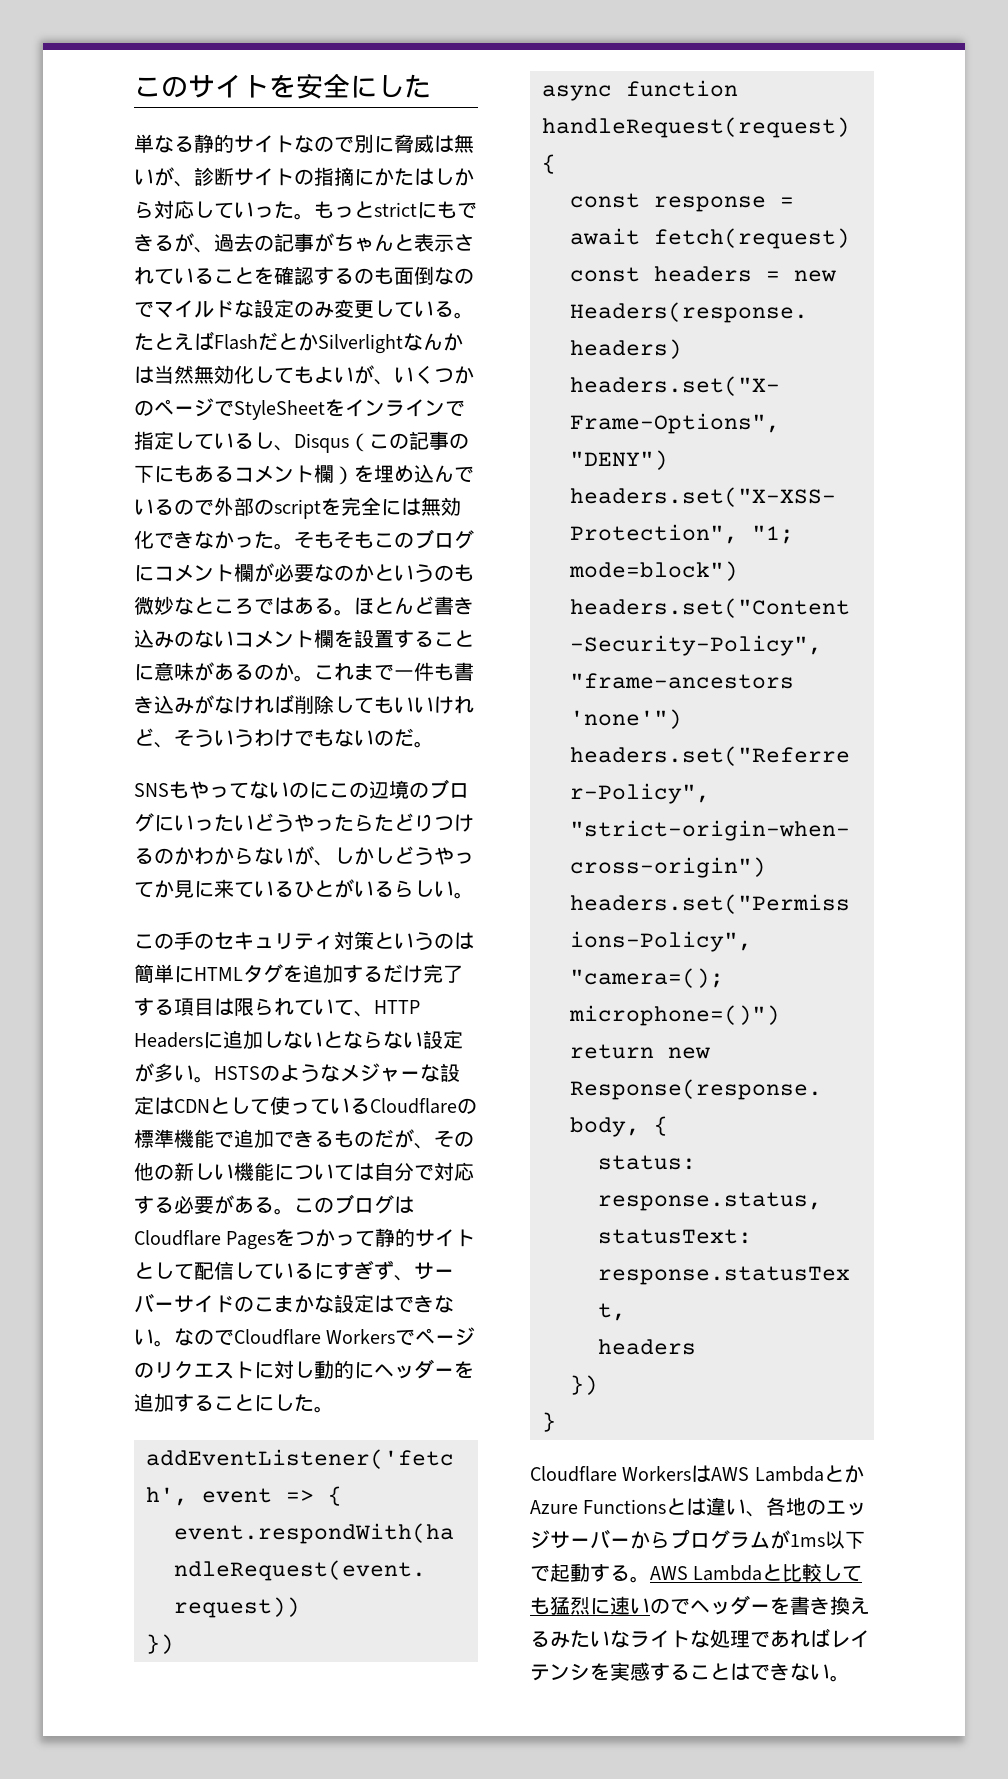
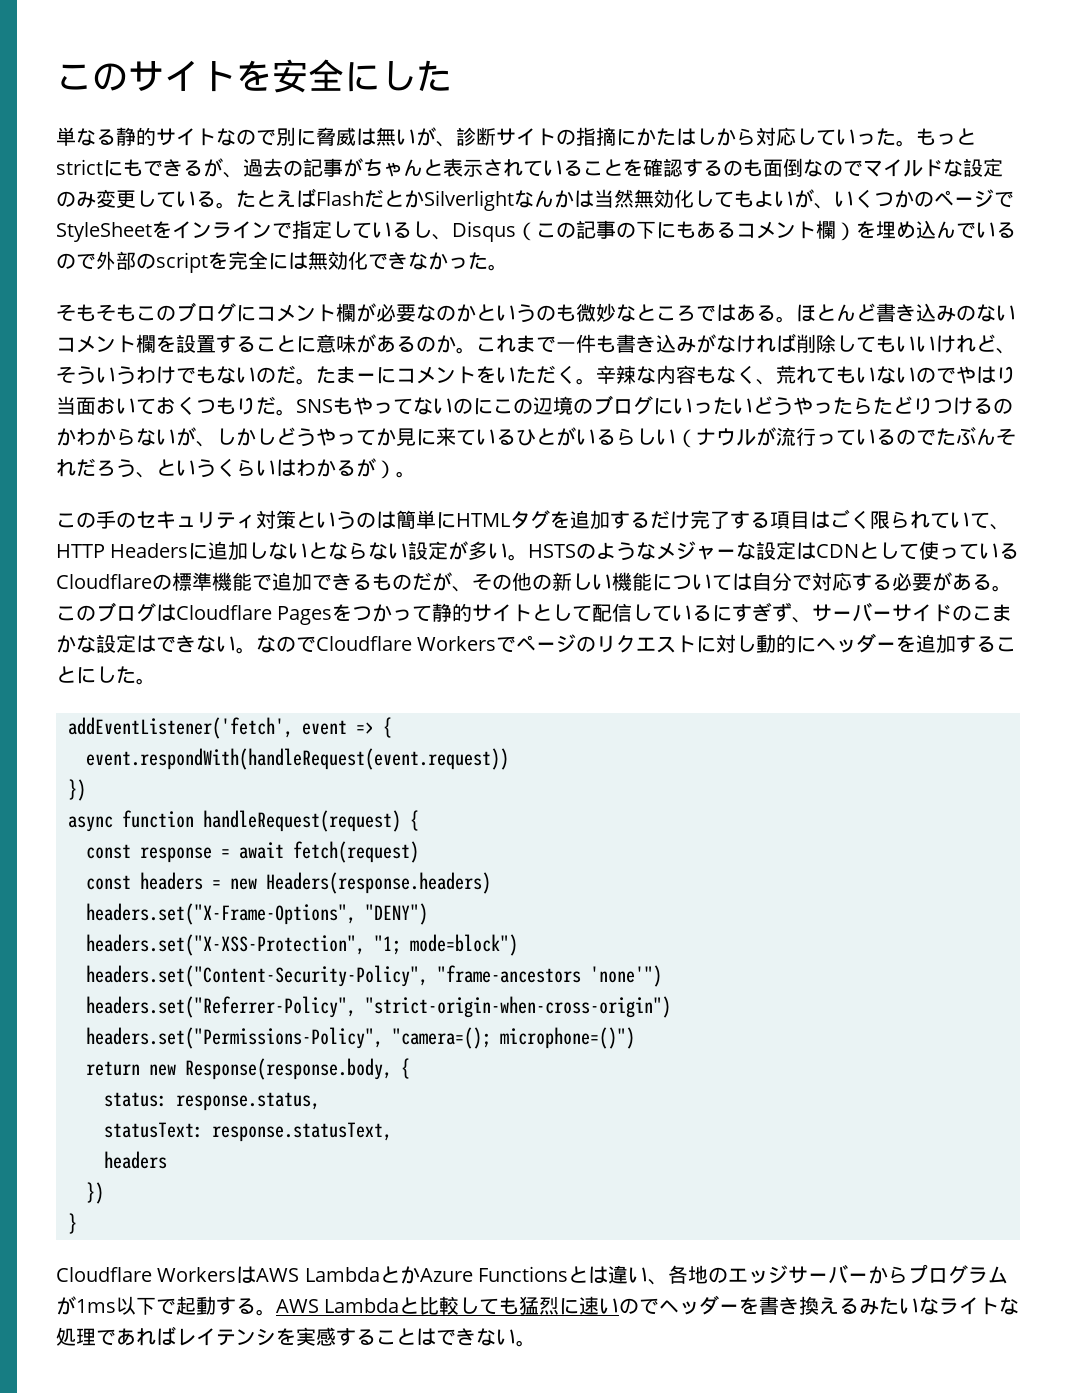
- たとえばFlashだとかSilverlightなんかは当然無効化してもよいが、いくつかのページでStyleSheetをインラインで指定しているし、Disqus（この記事の下にもあるコメント欄）を埋め込んでいるので外部のscriptを完全には無効化できなかった。そもそもこのブログにコメント欄が必要なのかというのも微妙なところではある。
+ たとえばFlashだとかSilverlightなんかは当然無効化してもよいが、いくつかのページでStyleSheetをインラインで指定しているし、Disqus（この記事の下にもあるコメント欄）を埋め込んでいるので外部のscriptを完全には無効化できなかった。
+ そもそもこのブログにコメント欄が必要なのかというのも微妙なところではある。
- これまで一件も書き込みがなければ削除してもいいけれど、そういうわけでもないのだ。
- SNSもやってないのにこの辺境のブログにいったいどうやったらたどりつけるのかわからないが、しかしどうやってか見に来ているひとがいるらしい。
+ これまで一件も書き込みがなければ削除してもいいけれど、そういうわけでもないのだ。たまーにコメントをいただく。辛辣な内容もなく、荒れてもいないのでやはり当面おいておくつもりだ。SNSもやってないのにこの辺境のブログにいったいどうやったらたどりつけるのかわからないが、しかしどうやってか見に来ているひとがいるらしい（ナウルが流行っているのでたぶんそれだろう、というくらいはわかるが）。
- この手のセキュリティ対策というのは簡単にHTMLタグを追加するだけ完了する項目は限られていて、HTTP Headersに追加しないとならない設定が多い。
+ この手のセキュリティ対策というのは簡単にHTMLタグを追加するだけ完了する項目はごく限られていて、HTTP Headersに追加しないとならない設定が多い。

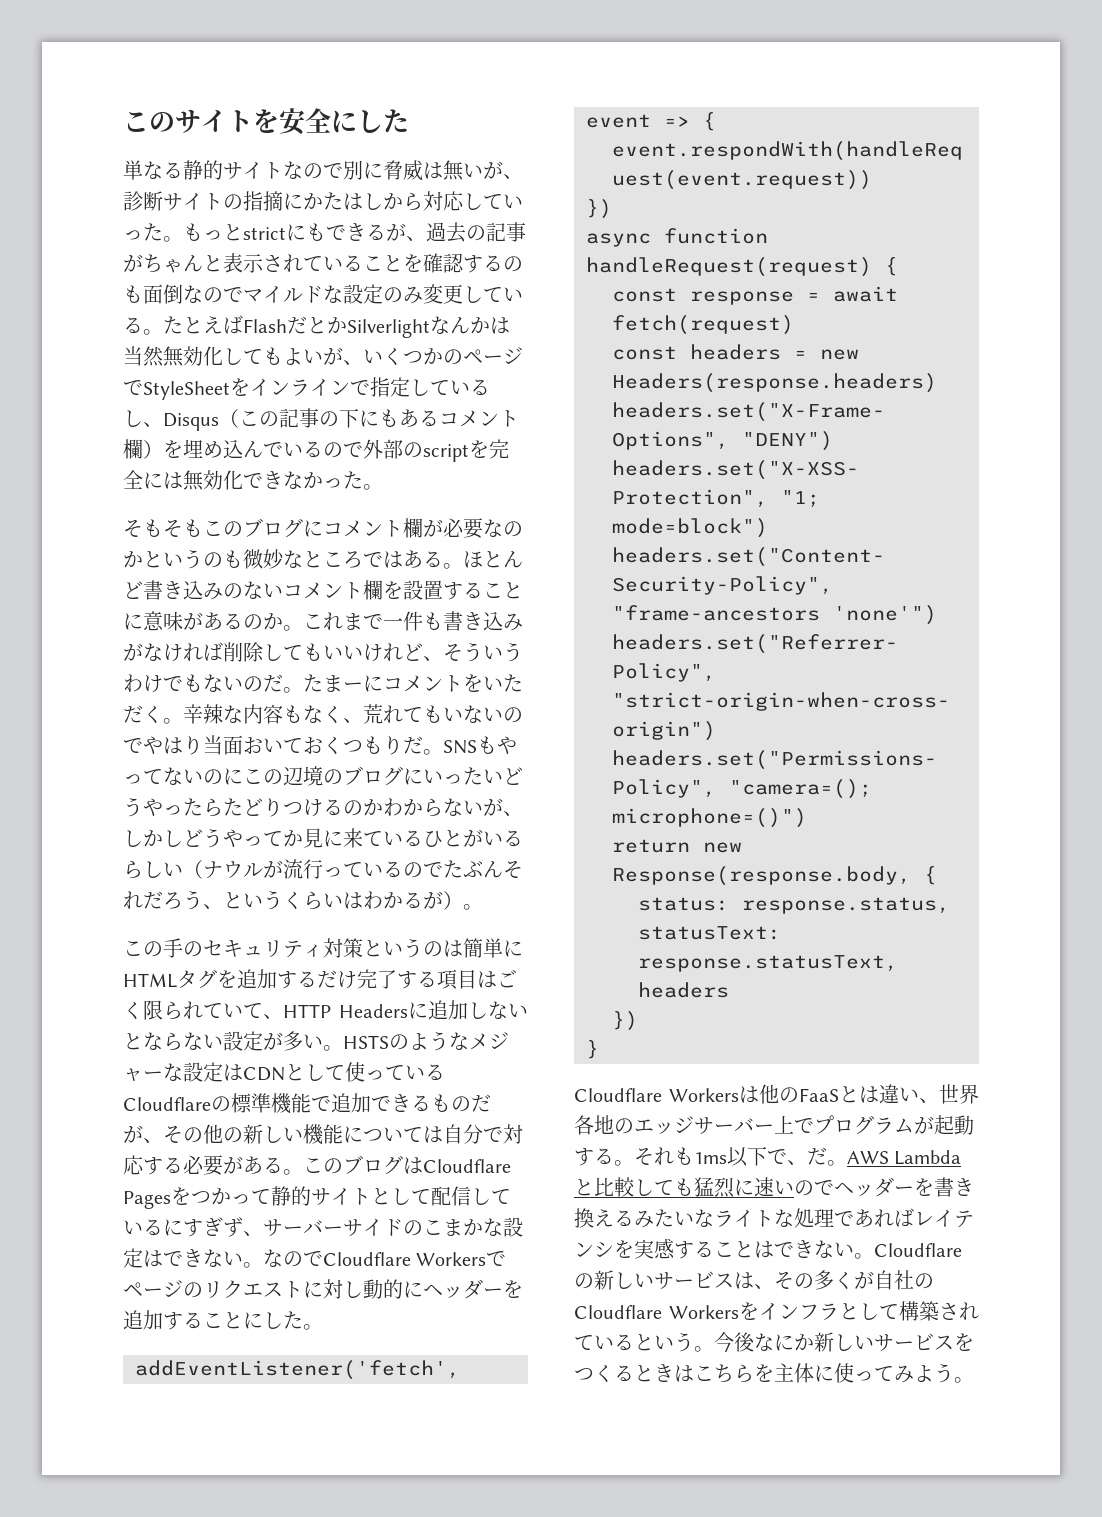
- Cloudflare WorkersはAWS LambdaとかAzure Functionsとは違い、各地のエッジサーバーからプログラムが1ms以下で起動する。
+ Cloudflare Workersは他のFaaSとは違い、世界各地のエッジサーバー上でプログラムが起動する。それも1ms以下で、だ。
+ Cloudflareの新しいサービスは、その多くが自社のCloudflare Workersをインフラとして構築されているという。今後なにか新しいサービスをつくるときはこちらを主体に使ってみよう。

